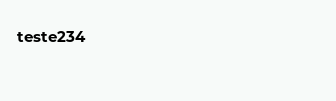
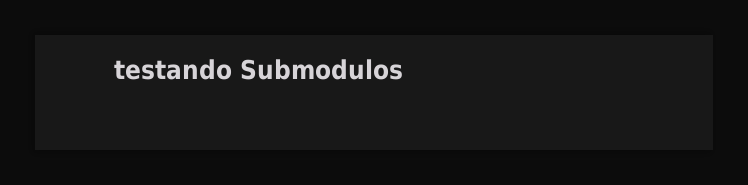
- teste234
+ testando Submodulos

